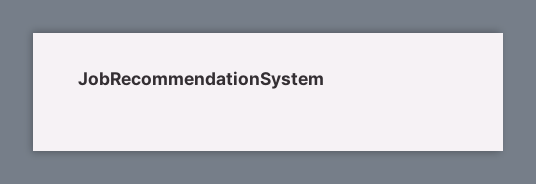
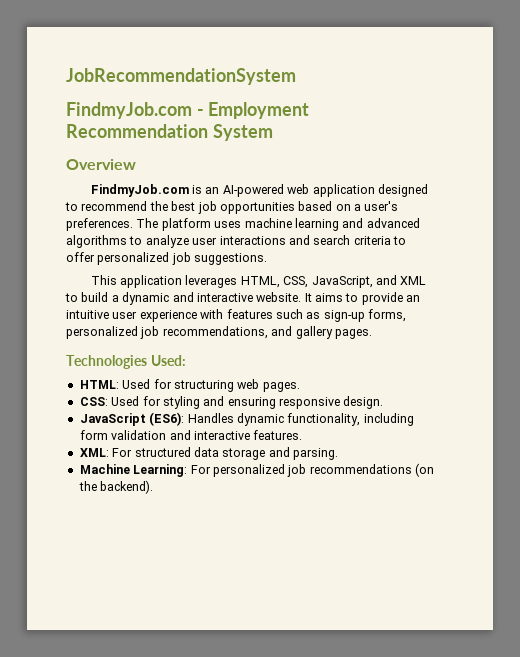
+ FindmyJob.com - Employment Recommendation System
+ Overview
+ FindmyJob.com is an AI-powered web application designed to recommend the best job opportunities based on a user's preferences. The platform uses machine learning and advanced algorithms to analyze user interactions and search criteria to offer personalized job suggestions.
+ This application leverages HTML, CSS, JavaScript, and XML to build a dynamic and interactive website. It aims to provide an intuitive user experience with features such as sign-up forms, personalized job recommendations, and gallery pages.
+ Technologies Used:
+ HTML: Used for structuring web pages.
+ CSS: Used for styling and ensuring responsive design.
+ JavaScript (ES6): Handles dynamic functionality, including form validation and interactive features.
+ XML: For structured data storage and parsing.
+ Machine Learning: For personalized job recommendations (on the backend).

